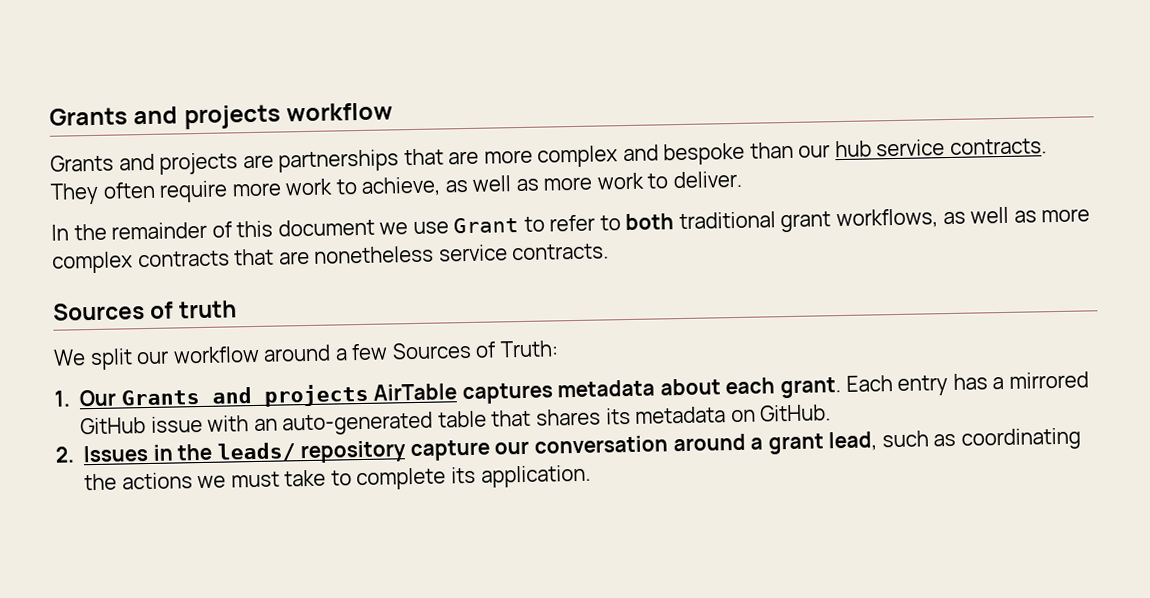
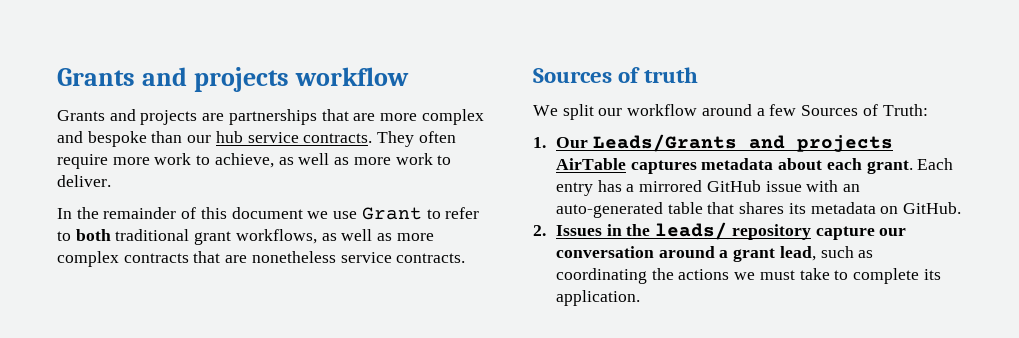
- 1. Our Grants and projects AirTable captures metadata about each grant.
+ 1. Our Leads/Grants and projects AirTable captures metadata about each grant.

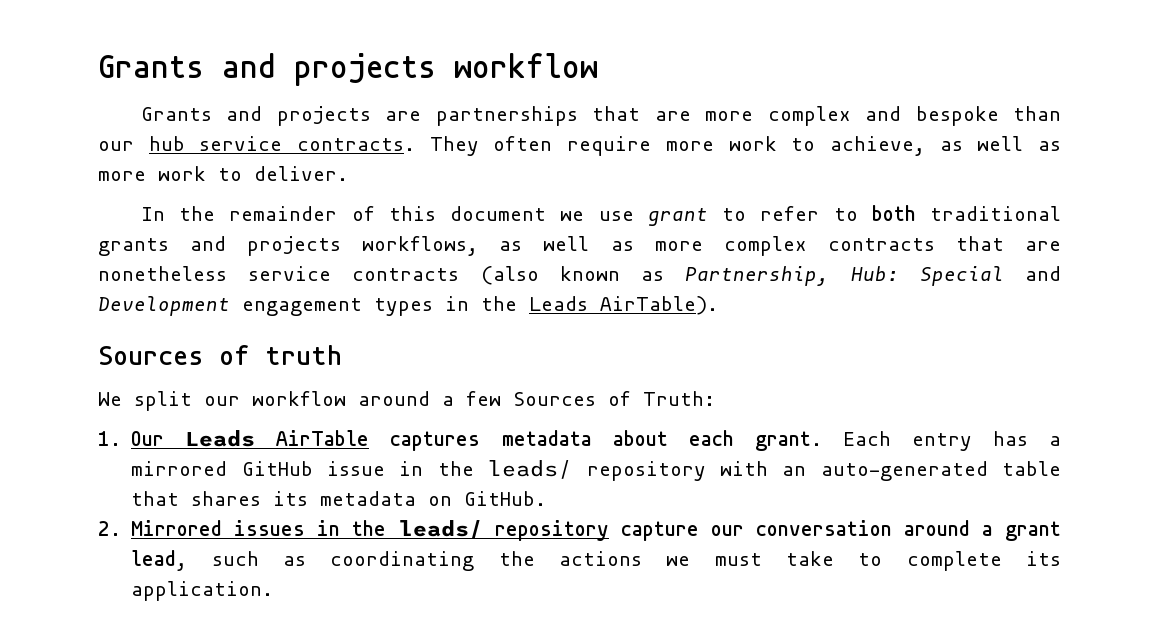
- In the remainder of this document we use Grant to refer to both traditional grant workflows, as well as more complex contracts that are nonetheless service contracts.
+ In the remainder of this document we use grant to refer to both traditional grants and projects workflows, as well as more complex contracts that are nonetheless service contracts (also known as Partnership, Hub: Special and Development engagement types in the Leads AirTable).
- 1. Our Leads/Grants and projects AirTable captures metadata about each grant.
+ 1. Our Leads AirTable captures metadata about each grant.
- Each entry has a mirrored GitHub issue with an auto-generated table that shares its metadata on GitHub.
+ Each entry has a mirrored GitHub issue in the leads/ repository with an auto-generated table that shares its metadata on GitHub.
- 2. Issues in the leads/ repository capture our conversation around a grant lead, such as coordinating the actions we must take to complete its application.
+ 2. Mirrored issues in the leads/ repository capture our conversation around a grant lead, such as coordinating the actions we must take to complete its application.

